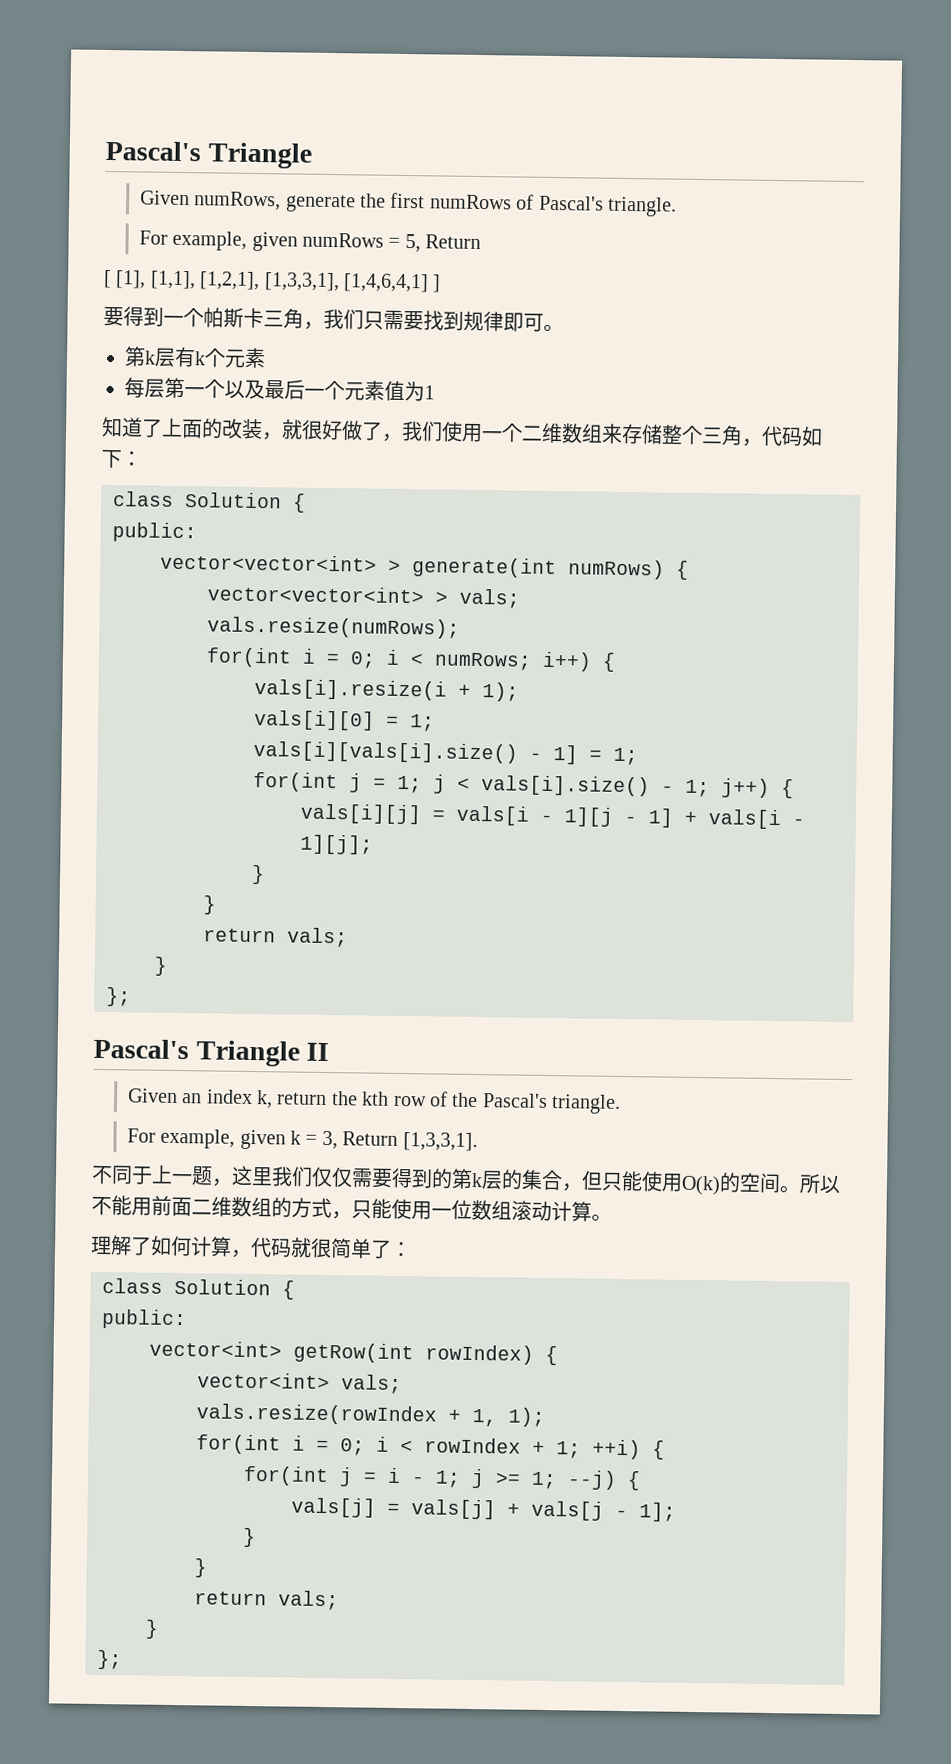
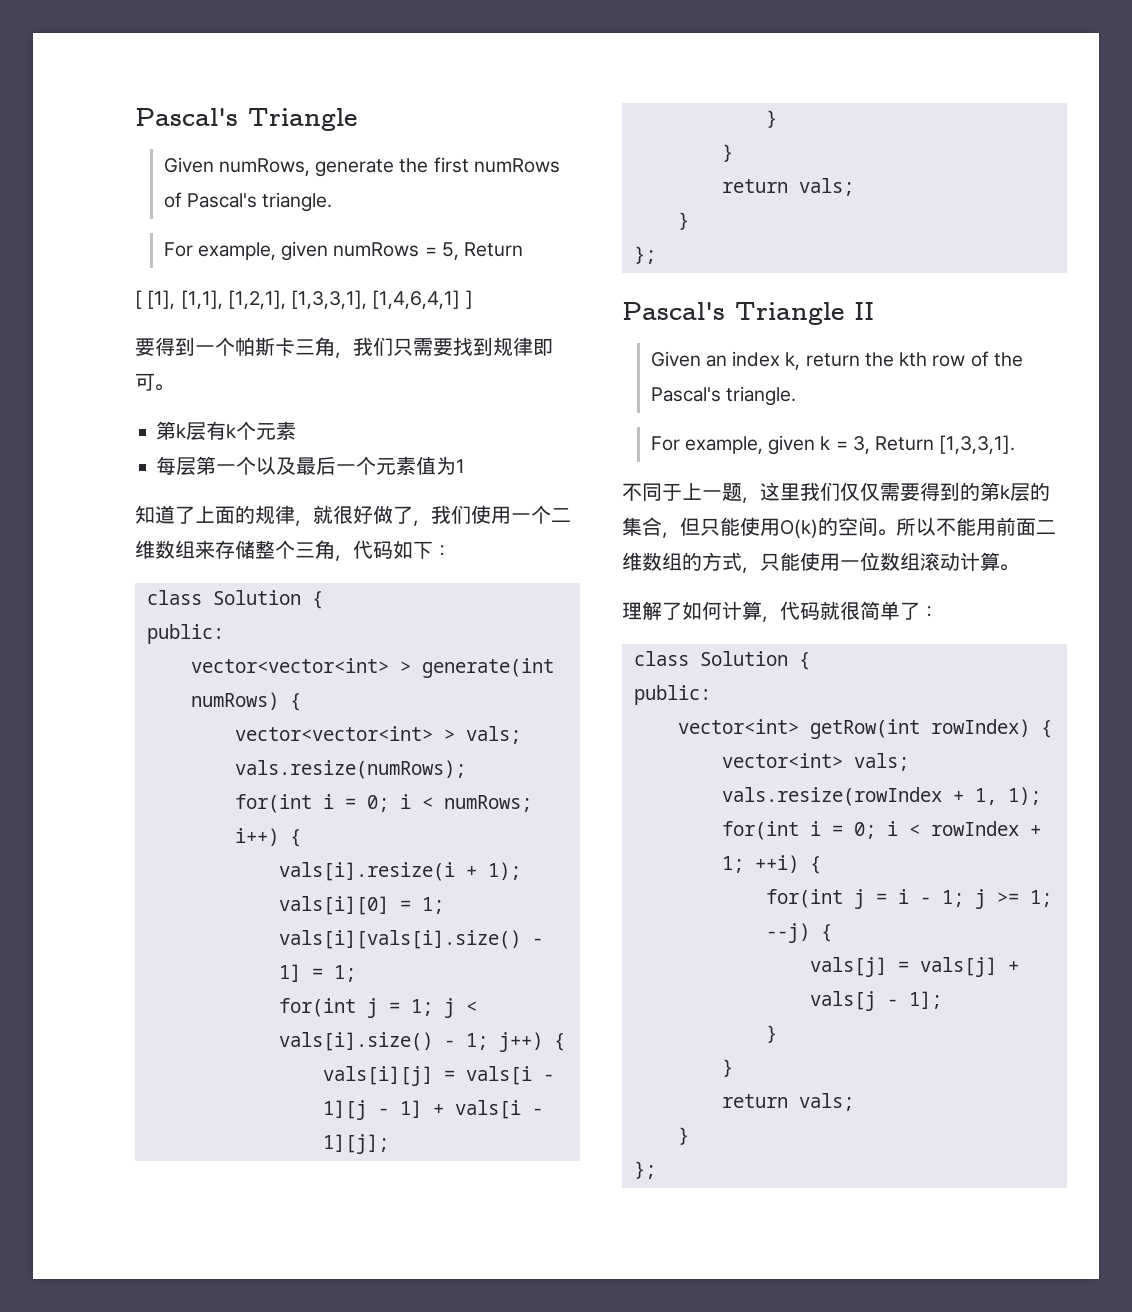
- 知道了上面的改装，就很好做了，我们使用一个二维数组来存储整个三角，代码如下：
+ 知道了上面的规律，就很好做了，我们使用一个二维数组来存储整个三角，代码如下：

